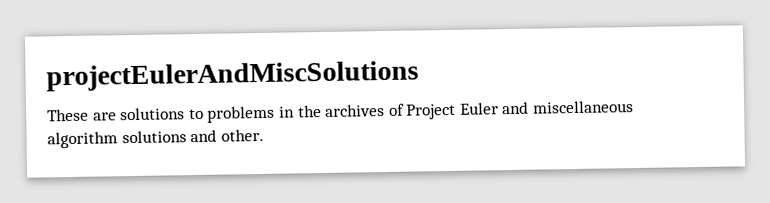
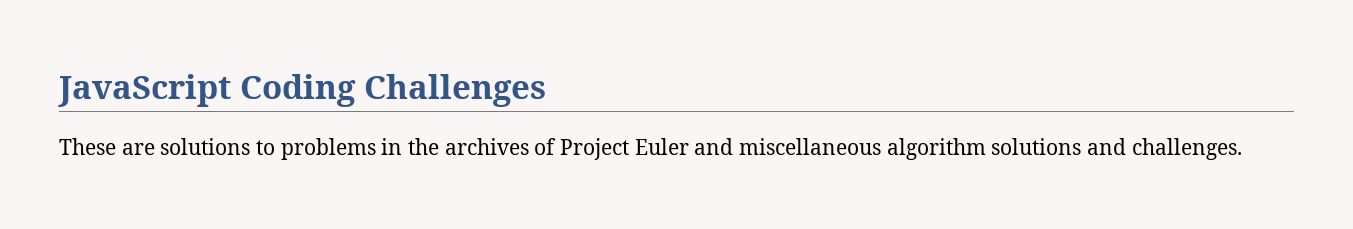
- projectEulerAndMiscSolutions
+ JavaScript Coding Challenges
- These are solutions to problems in the archives of Project Euler and miscellaneous algorithm solutions and other.
+ These are solutions to problems in the archives of Project Euler and miscellaneous algorithm solutions and challenges.

